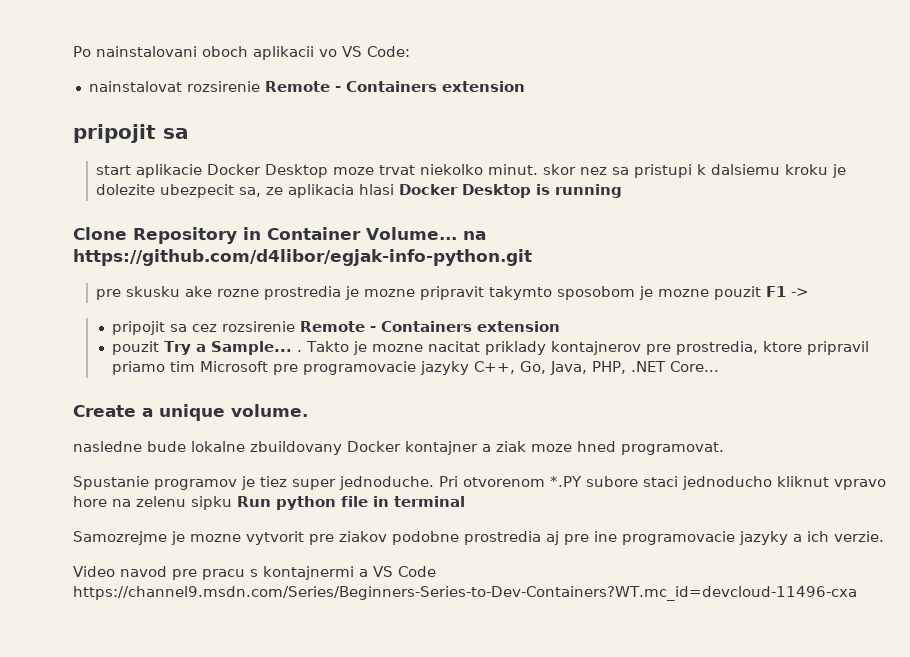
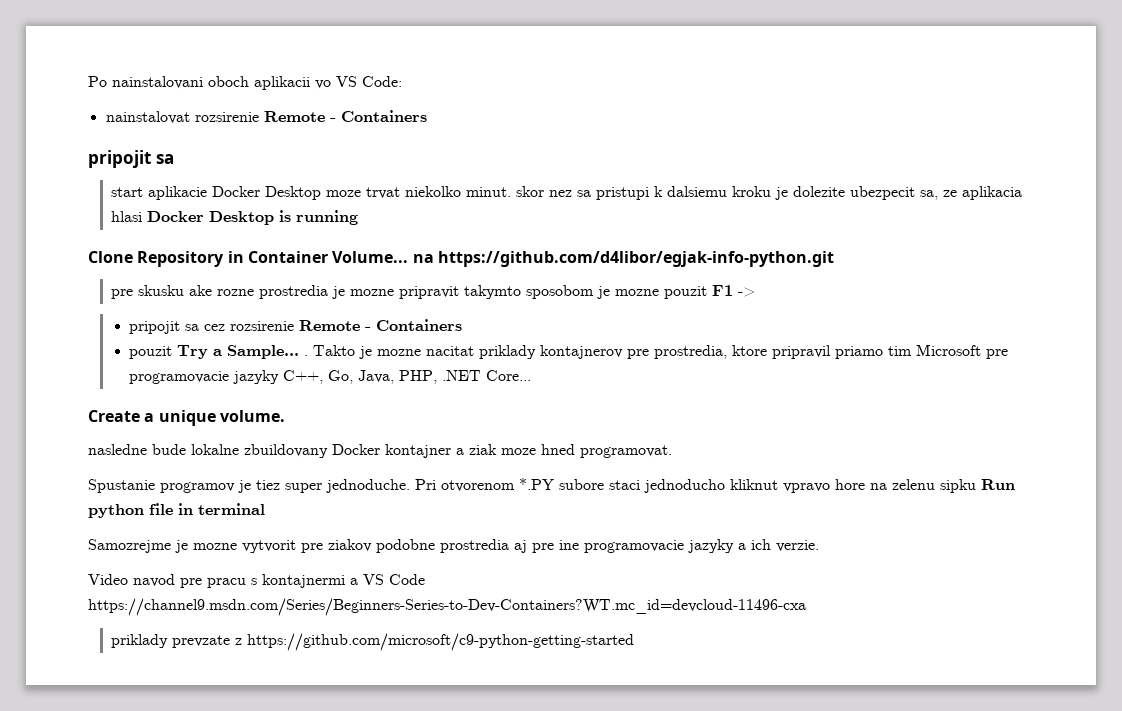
- nainstalovat rozsirenie Remote - Containers extension
+ nainstalovat rozsirenie Remote - Containers
- pripojit sa cez rozsirenie Remote - Containers extension
+ pripojit sa cez rozsirenie Remote - Containers
+ priklady prevzate z https://github.com/microsoft/c9-python-getting-started

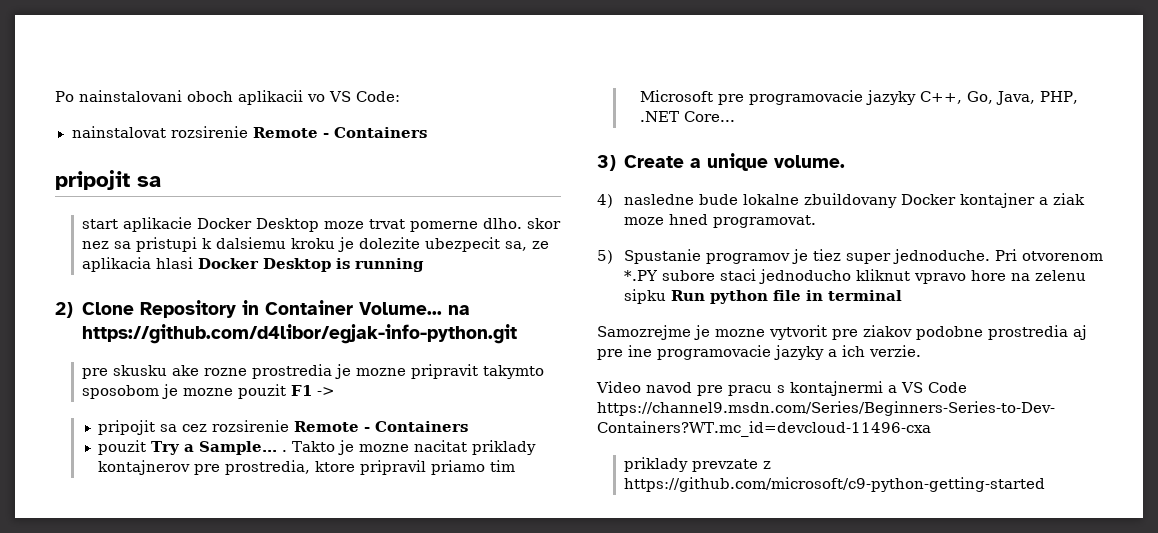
- start aplikacie Docker Desktop moze trvat niekolko minut. skor nez sa pristupi k dalsiemu kroku je dolezite ubezpecit sa, ze aplikacia hlasi Docker Desktop is running
+ start aplikacie Docker Desktop moze trvat pomerne dlho. skor nez sa pristupi k dalsiemu kroku je dolezite ubezpecit sa, ze aplikacia hlasi Docker Desktop is running
- Clone Repository in Container Volume... na https://github.com/d4libor/egjak-info-python.git
+ 2) Clone Repository in Container Volume... na https://github.com/d4libor/egjak-info-python.git
- Create a unique volume.
+ 3) Create a unique volume.
- nasledne bude lokalne zbuildovany Docker kontajner a ziak moze hned programovat.
+ 4) nasledne bude lokalne zbuildovany Docker kontajner a ziak moze hned programovat.
- Spustanie programov je tiez super jednoduche.
+ 5) Spustanie programov je tiez super jednoduche.

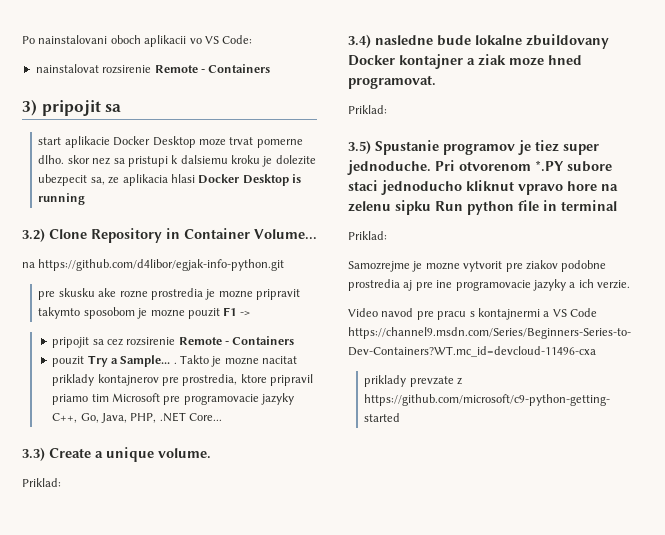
  nainstalovat rozsirenie Remote - Containers
- pripojit sa
+ 3) pripojit sa
- 2) Clone Repository in Container Volume... na https://github.com/d4libor/egjak-info-python.git
+ 3.2) Clone Repository in Container Volume...
+ na https://github.com/d4libor/egjak-info-python.git
- 3) Create a unique volume.
- 4) nasledne bude lokalne zbuildovany Docker kontajner a ziak moze hned programovat.
- 5) Spustanie programov je tiez super jednoduche.
+ 3.3) Create a unique volume.
+ Priklad:
+ 3.4) nasledne bude lokalne zbuildovany Docker kontajner a ziak moze hned programovat.
+ Priklad:
+ 3.5) Spustanie programov je tiez super jednoduche.
  Pri otvorenom *.PY subore staci jednoducho kliknut vpravo hore na zelenu sipku Run python file in terminal
+ Priklad:

